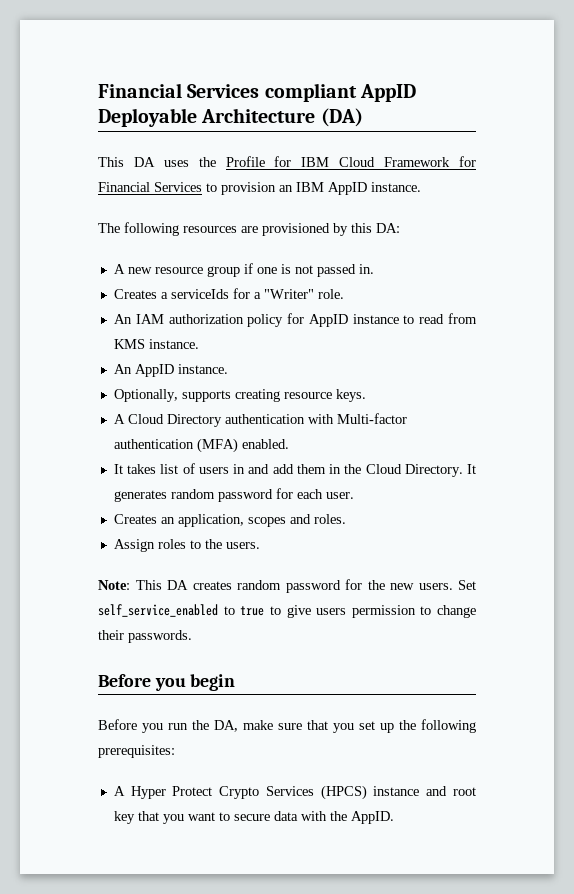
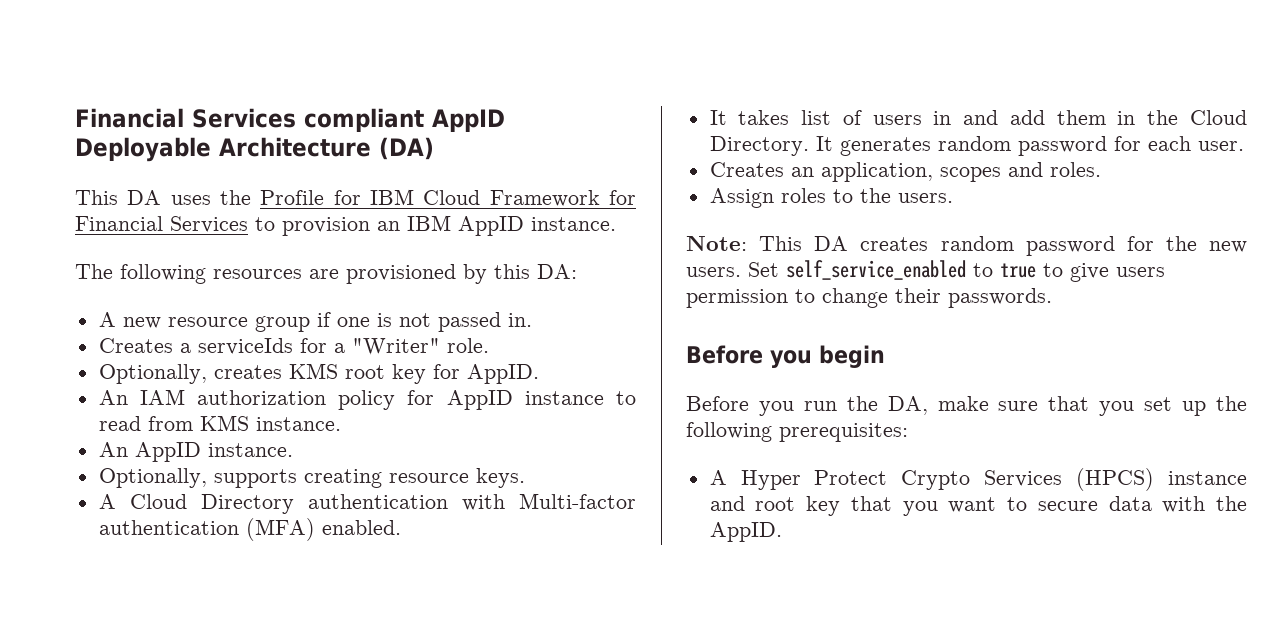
+ Optionally, creates KMS root key for AppID.

